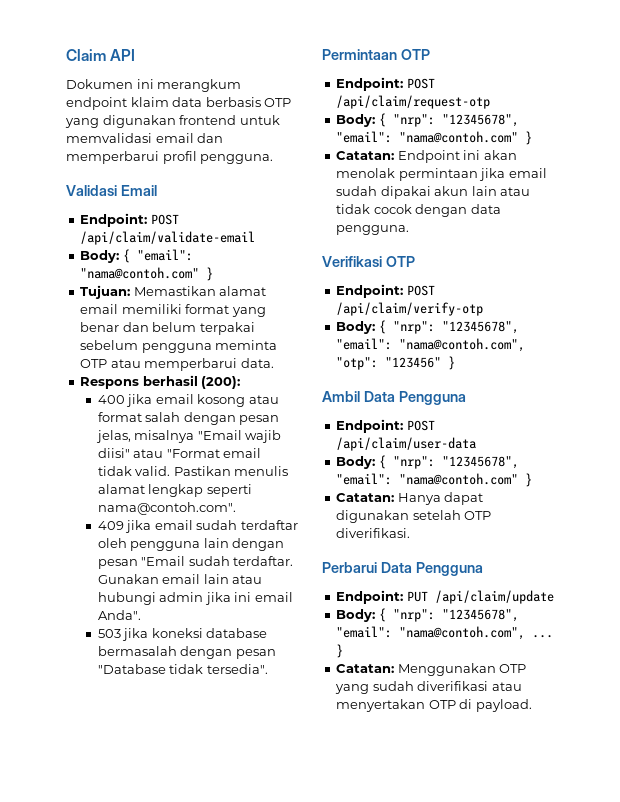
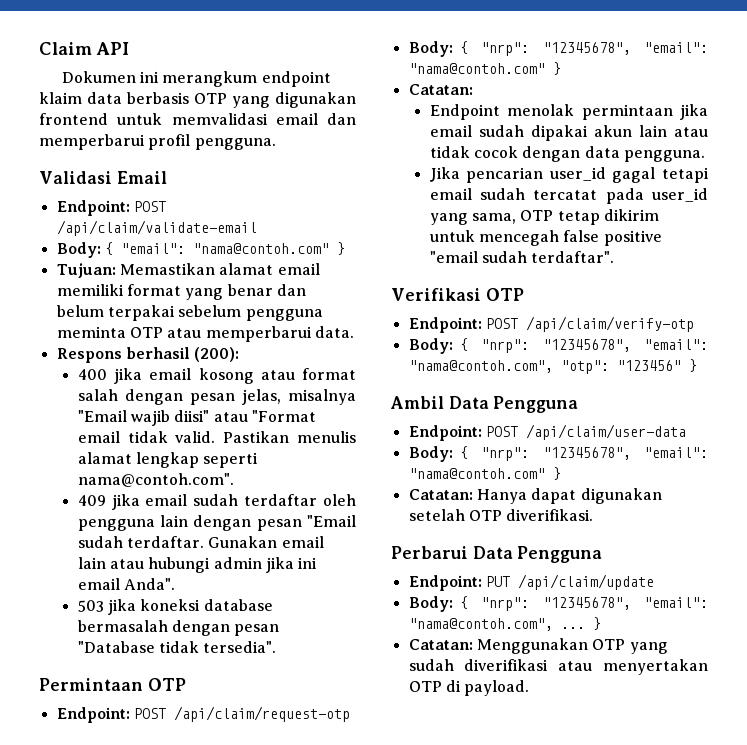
  Endpoint: POST /api/claim/request-otp
  Body: { "nrp": "12345678", "email": "nama@contoh.com" }
- Catatan: Endpoint ini akan menolak permintaan jika email sudah dipakai akun lain atau tidak cocok dengan data pengguna.
+ Catatan:
+ Endpoint menolak permintaan jika email sudah dipakai akun lain atau tidak cocok dengan data pengguna.
+ Jika pencarian user_id gagal tetapi email sudah tercatat pada user_id yang sama, OTP tetap dikirim untuk mencegah false positive "email sudah terdaftar".

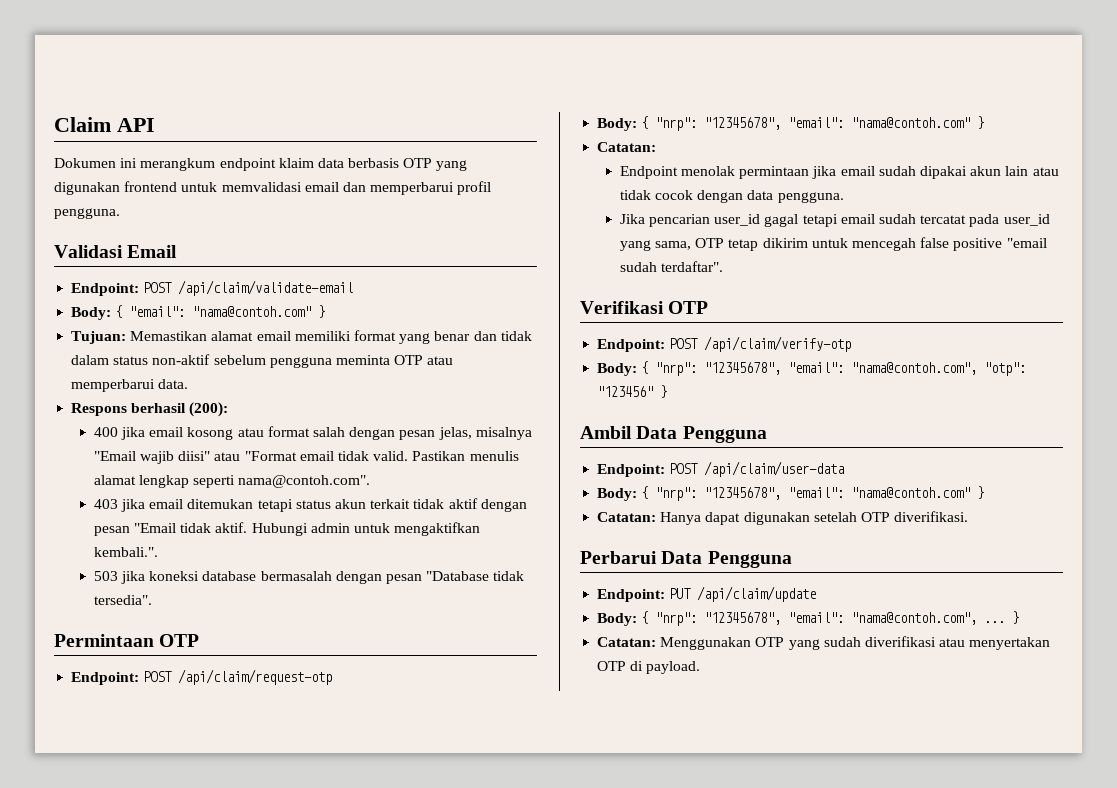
- Tujuan: Memastikan alamat email memiliki format yang benar dan belum terpakai sebelum pengguna meminta OTP atau memperbarui data.
+ Tujuan: Memastikan alamat email memiliki format yang benar dan tidak dalam status non-aktif sebelum pengguna meminta OTP atau memperbarui data.
- 409 jika email sudah terdaftar oleh pengguna lain dengan pesan "Email sudah terdaftar. Gunakan email lain atau hubungi admin jika ini email Anda".
+ 403 jika email ditemukan tetapi status akun terkait tidak aktif dengan pesan "Email tidak aktif. Hubungi admin untuk mengaktifkan kembali.".

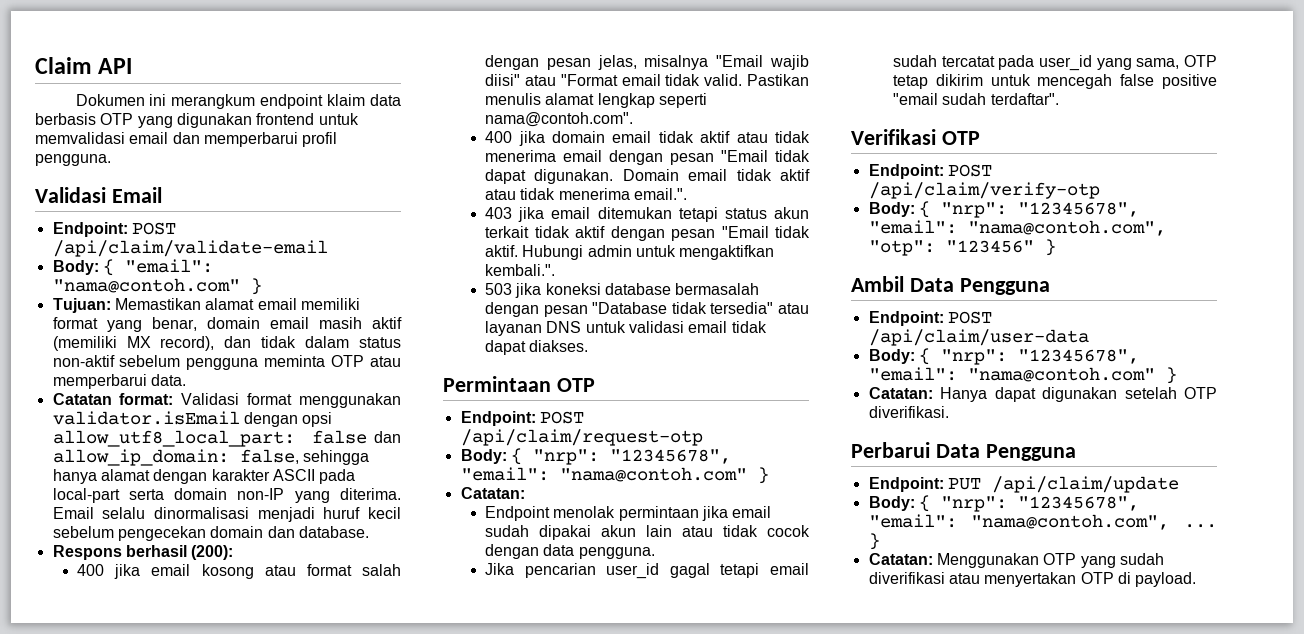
- Tujuan: Memastikan alamat email memiliki format yang benar dan tidak dalam status non-aktif sebelum pengguna meminta OTP atau memperbarui data.
+ Tujuan: Memastikan alamat email memiliki format yang benar, domain email masih aktif (memiliki MX record), dan tidak dalam status non-aktif sebelum pengguna meminta OTP atau memperbarui data.
+ Catatan format: Validasi format menggunakan validator.isEmail dengan opsi allow_utf8_local_part: false dan allow_ip_domain: false, sehingga hanya alamat dengan karakter ASCII pada local-part serta domain non-IP yang diterima. Email selalu dinormalisasi menjadi huruf kecil sebelum pengecekan domain dan database.
+ 400 jika domain email tidak aktif atau tidak menerima email dengan pesan "Email tidak dapat digunakan. Domain email tidak aktif atau tidak menerima email.".
- 503 jika koneksi database bermasalah dengan pesan "Database tidak tersedia".
+ 503 jika koneksi database bermasalah dengan pesan "Database tidak tersedia" atau layanan DNS untuk validasi email tidak dapat diakses.

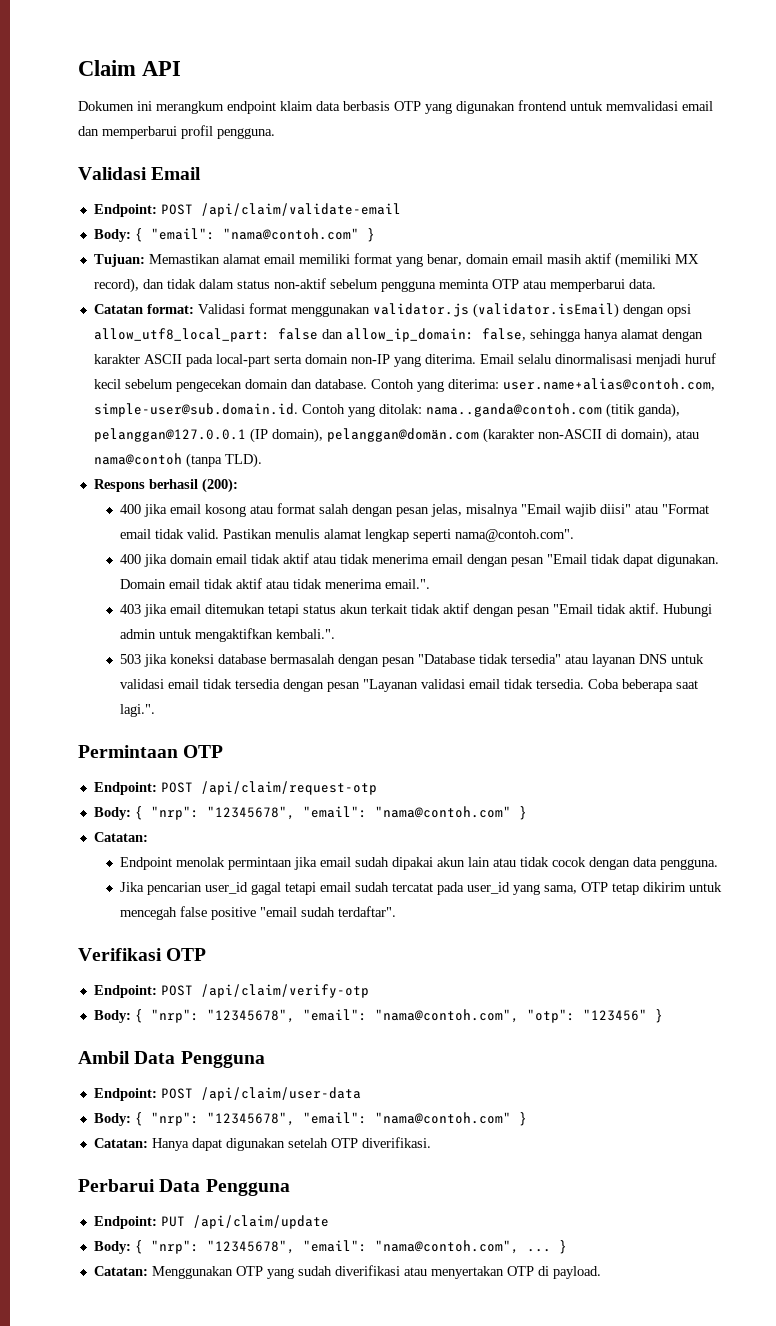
- Catatan format: Validasi format menggunakan validator.isEmail dengan opsi allow_utf8_local_part: false dan allow_ip_domain: false, sehingga hanya alamat dengan karakter ASCII pada local-part serta domain non-IP yang diterima.
+ Catatan format: Validasi format menggunakan validator.js (validator.isEmail) dengan opsi allow_utf8_local_part: false dan allow_ip_domain: false, sehingga hanya alamat dengan karakter ASCII pada local-part serta domain non-IP yang diterima.
+ Contoh yang diterima: user.name+alias@contoh.com, simple-user@sub.domain.id. Contoh yang ditolak: nama..ganda@contoh.com (titik ganda), pelanggan@127.0.0.1 (IP domain), pelanggan@domän.com (karakter non-ASCII di domain), atau nama@contoh (tanpa TLD).
- 503 jika koneksi database bermasalah dengan pesan "Database tidak tersedia" atau layanan DNS untuk validasi email tidak dapat diakses.
+ 503 jika koneksi database bermasalah dengan pesan "Database tidak tersedia" atau layanan DNS untuk validasi email tidak tersedia dengan pesan "Layanan validasi email tidak tersedia. Coba beberapa saat lagi.".

